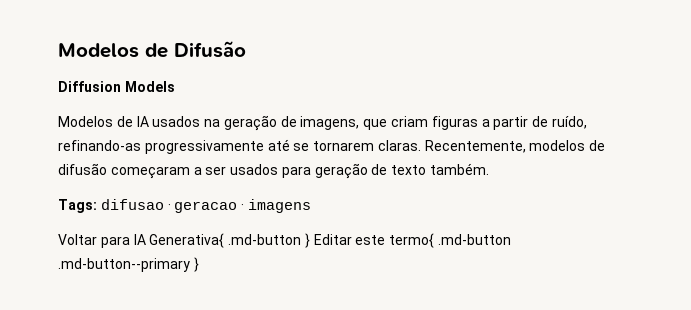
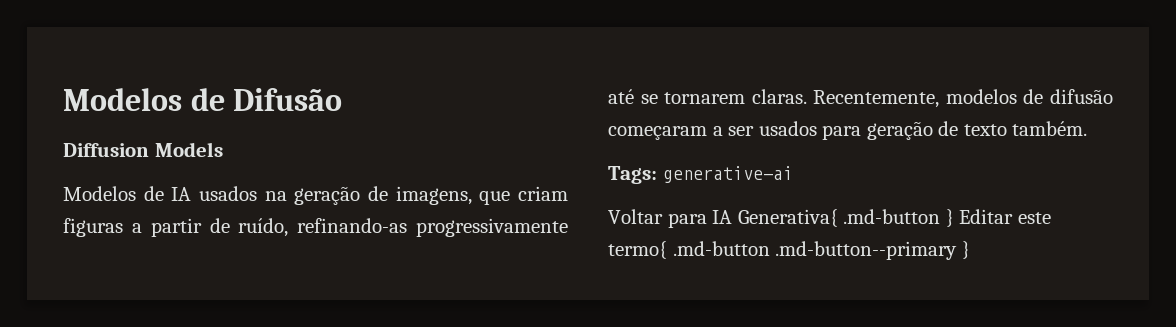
- Tags: difusao · geracao · imagens
+ Tags: generative-ai

